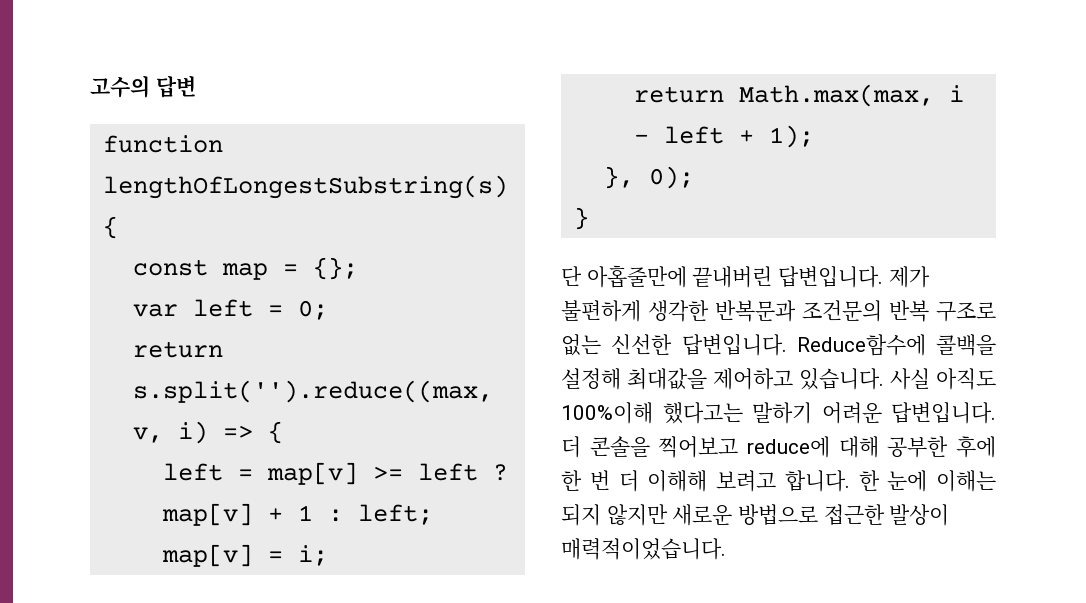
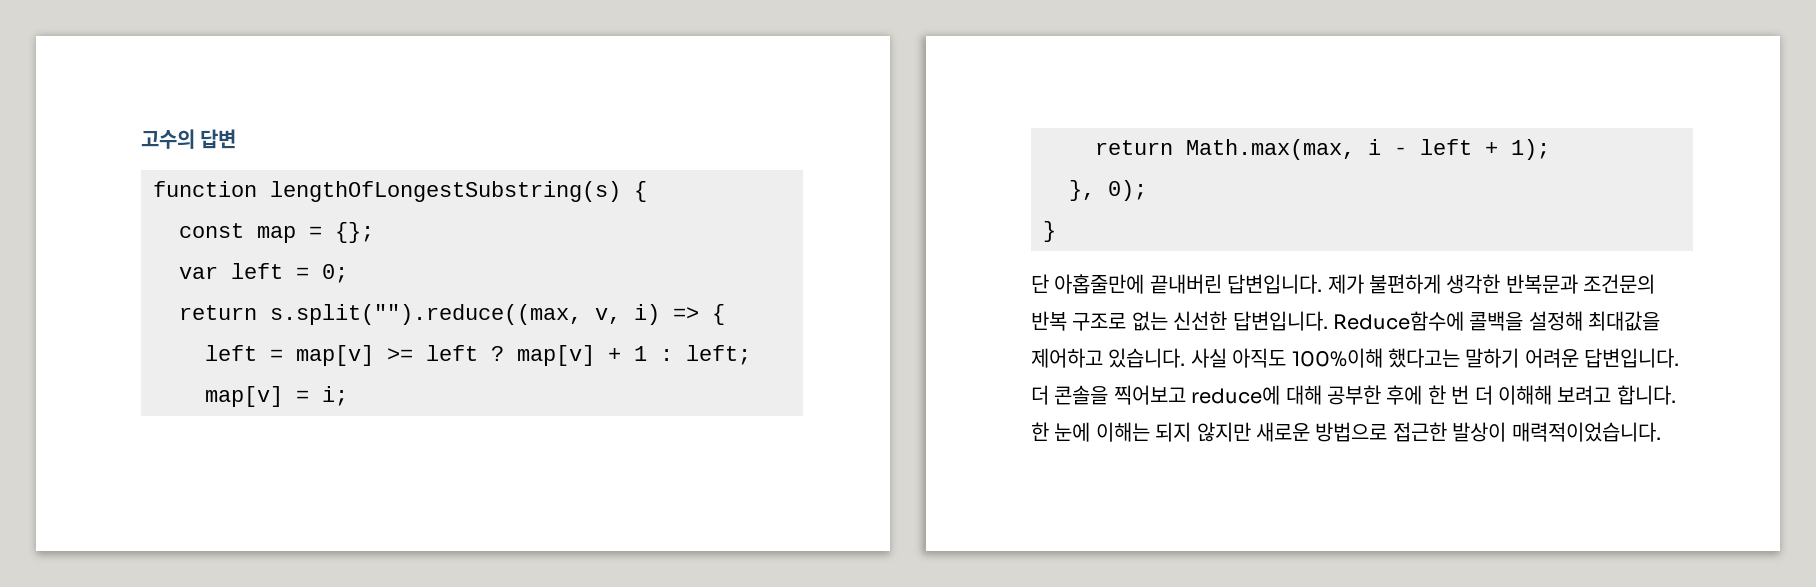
- return s.split('').reduce((max, v, i) => {
+ return s.split("").reduce((max, v, i) => {

